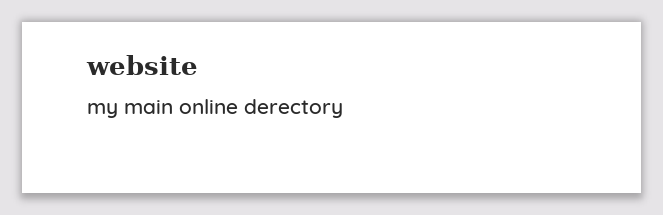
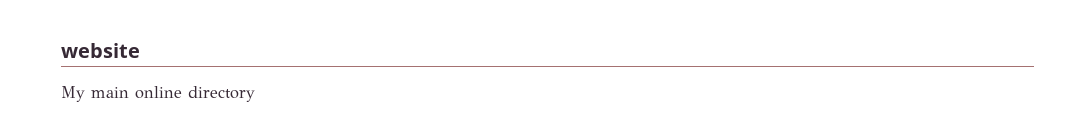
- my main online derectory
+ My main online directory

